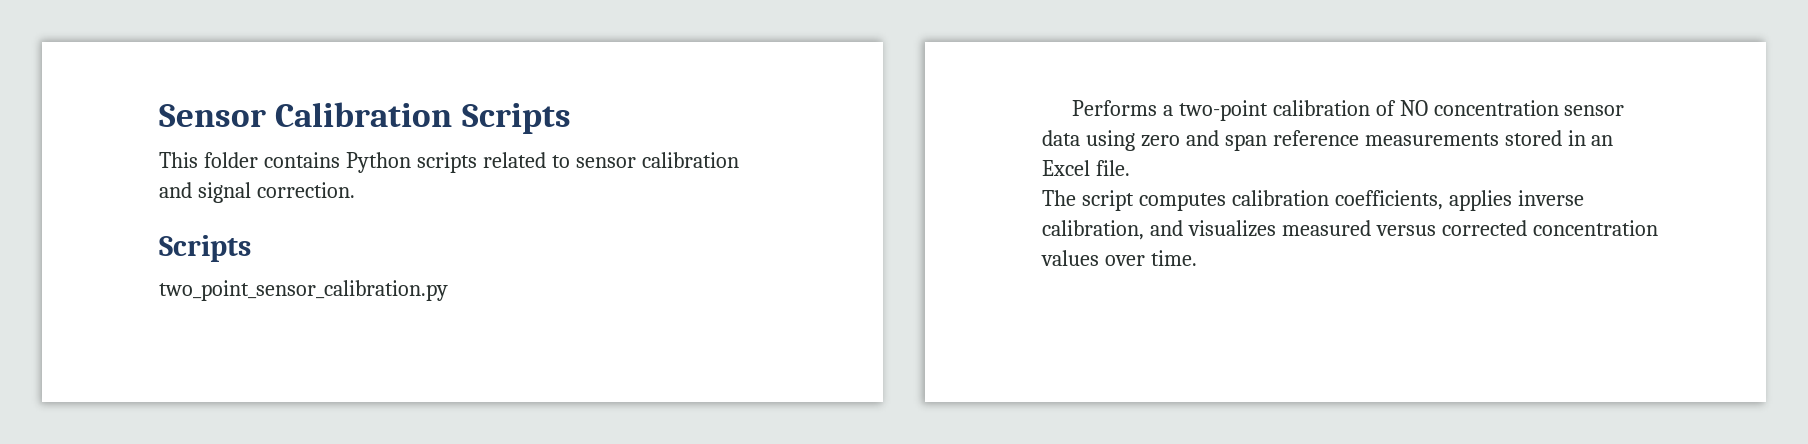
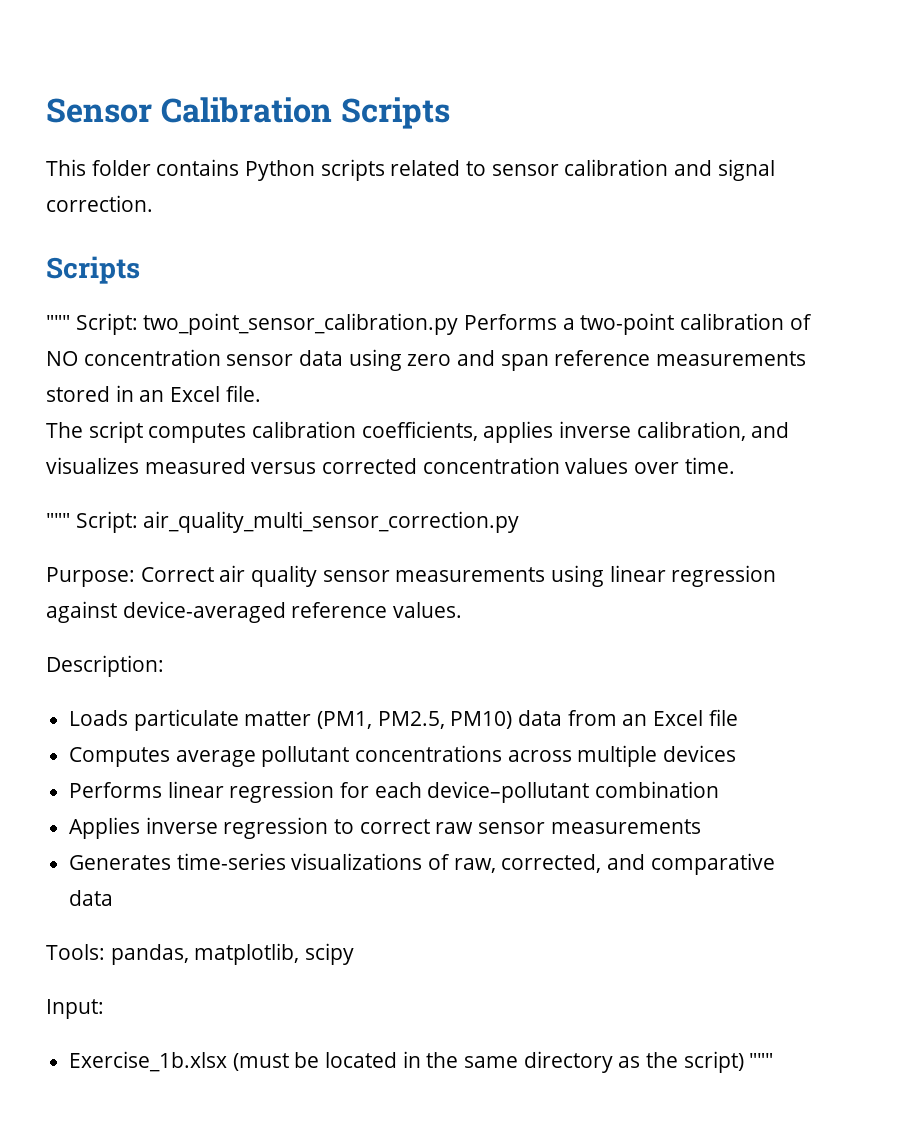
- two_point_sensor_calibration.py
- Performs a two-point calibration of NO concentration sensor data using zero and span reference measurements stored in an Excel file.
+ """ Script: two_point_sensor_calibration.py Performs a two-point calibration of NO concentration sensor data using zero and span reference measurements stored in an Excel file.
+ """ Script: air_quality_multi_sensor_correction.py
+ Purpose: Correct air quality sensor measurements using linear regression against device-averaged reference values.
+ Description:
+ Loads particulate matter (PM1, PM2.5, PM10) data from an Excel file
+ Computes average pollutant concentrations across multiple devices
+ Performs linear regression for each device–pollutant combination
+ Applies inverse regression to correct raw sensor measurements
+ Generates time-series visualizations of raw, corrected, and comparative data
+ Tools: pandas, matplotlib, scipy
+ Input:
+ Exercise_1b.xlsx (must be located in the same directory as the script) """

